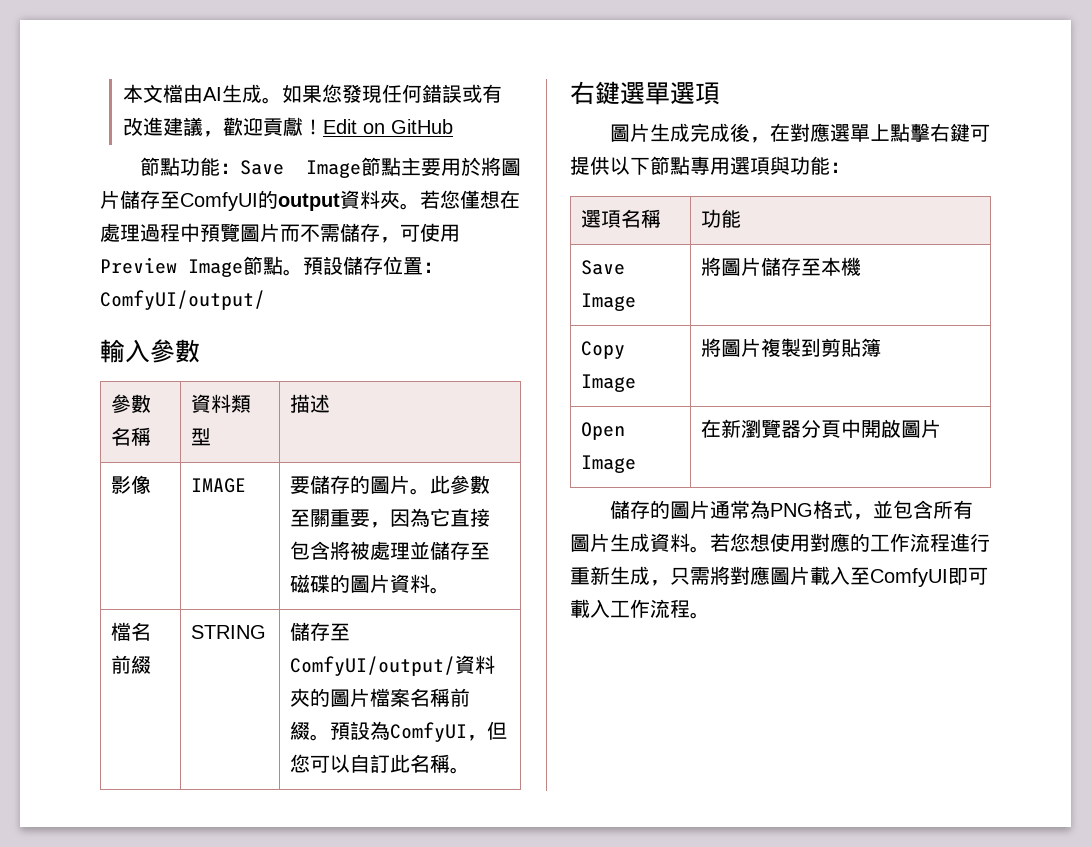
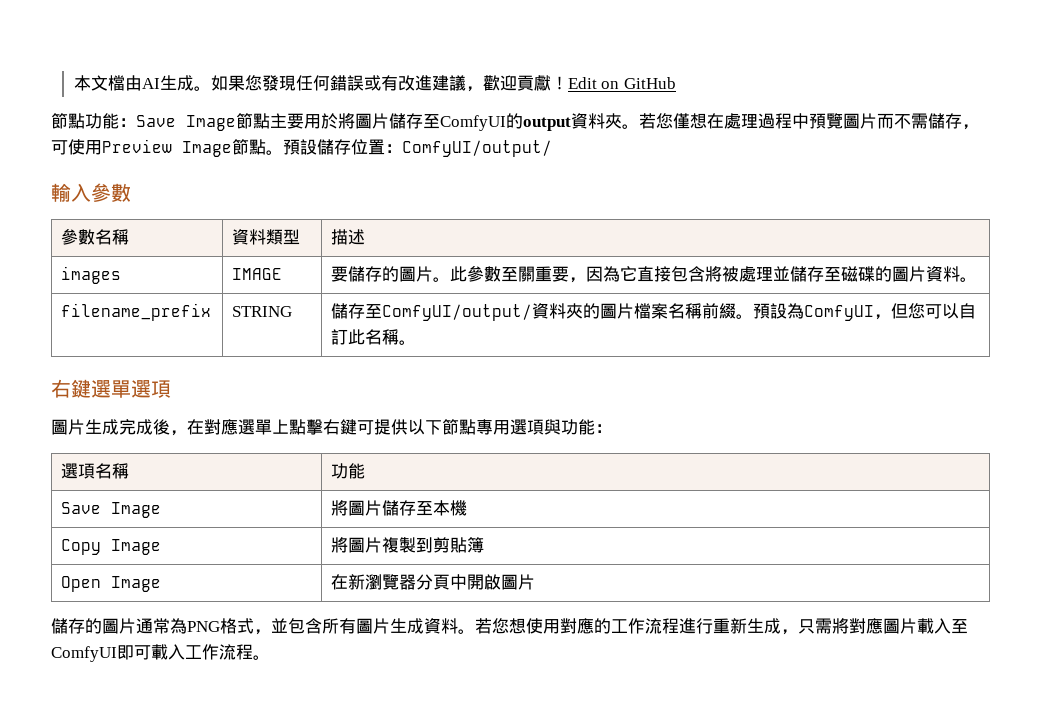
- 影像 | IMAGE | 要儲存的圖片。此參數至關重要，因為它直接包含將被處理並儲存至磁碟的圖片資料。
+ images | IMAGE | 要儲存的圖片。此參數至關重要，因為它直接包含將被處理並儲存至磁碟的圖片資料。
- 檔名前綴 | STRING | 儲存至ComfyUI/output/資料夾的圖片檔案名稱前綴。預設為ComfyUI，但您可以自訂此名稱。
+ filename_prefix | STRING | 儲存至ComfyUI/output/資料夾的圖片檔案名稱前綴。預設為ComfyUI，但您可以自訂此名稱。

